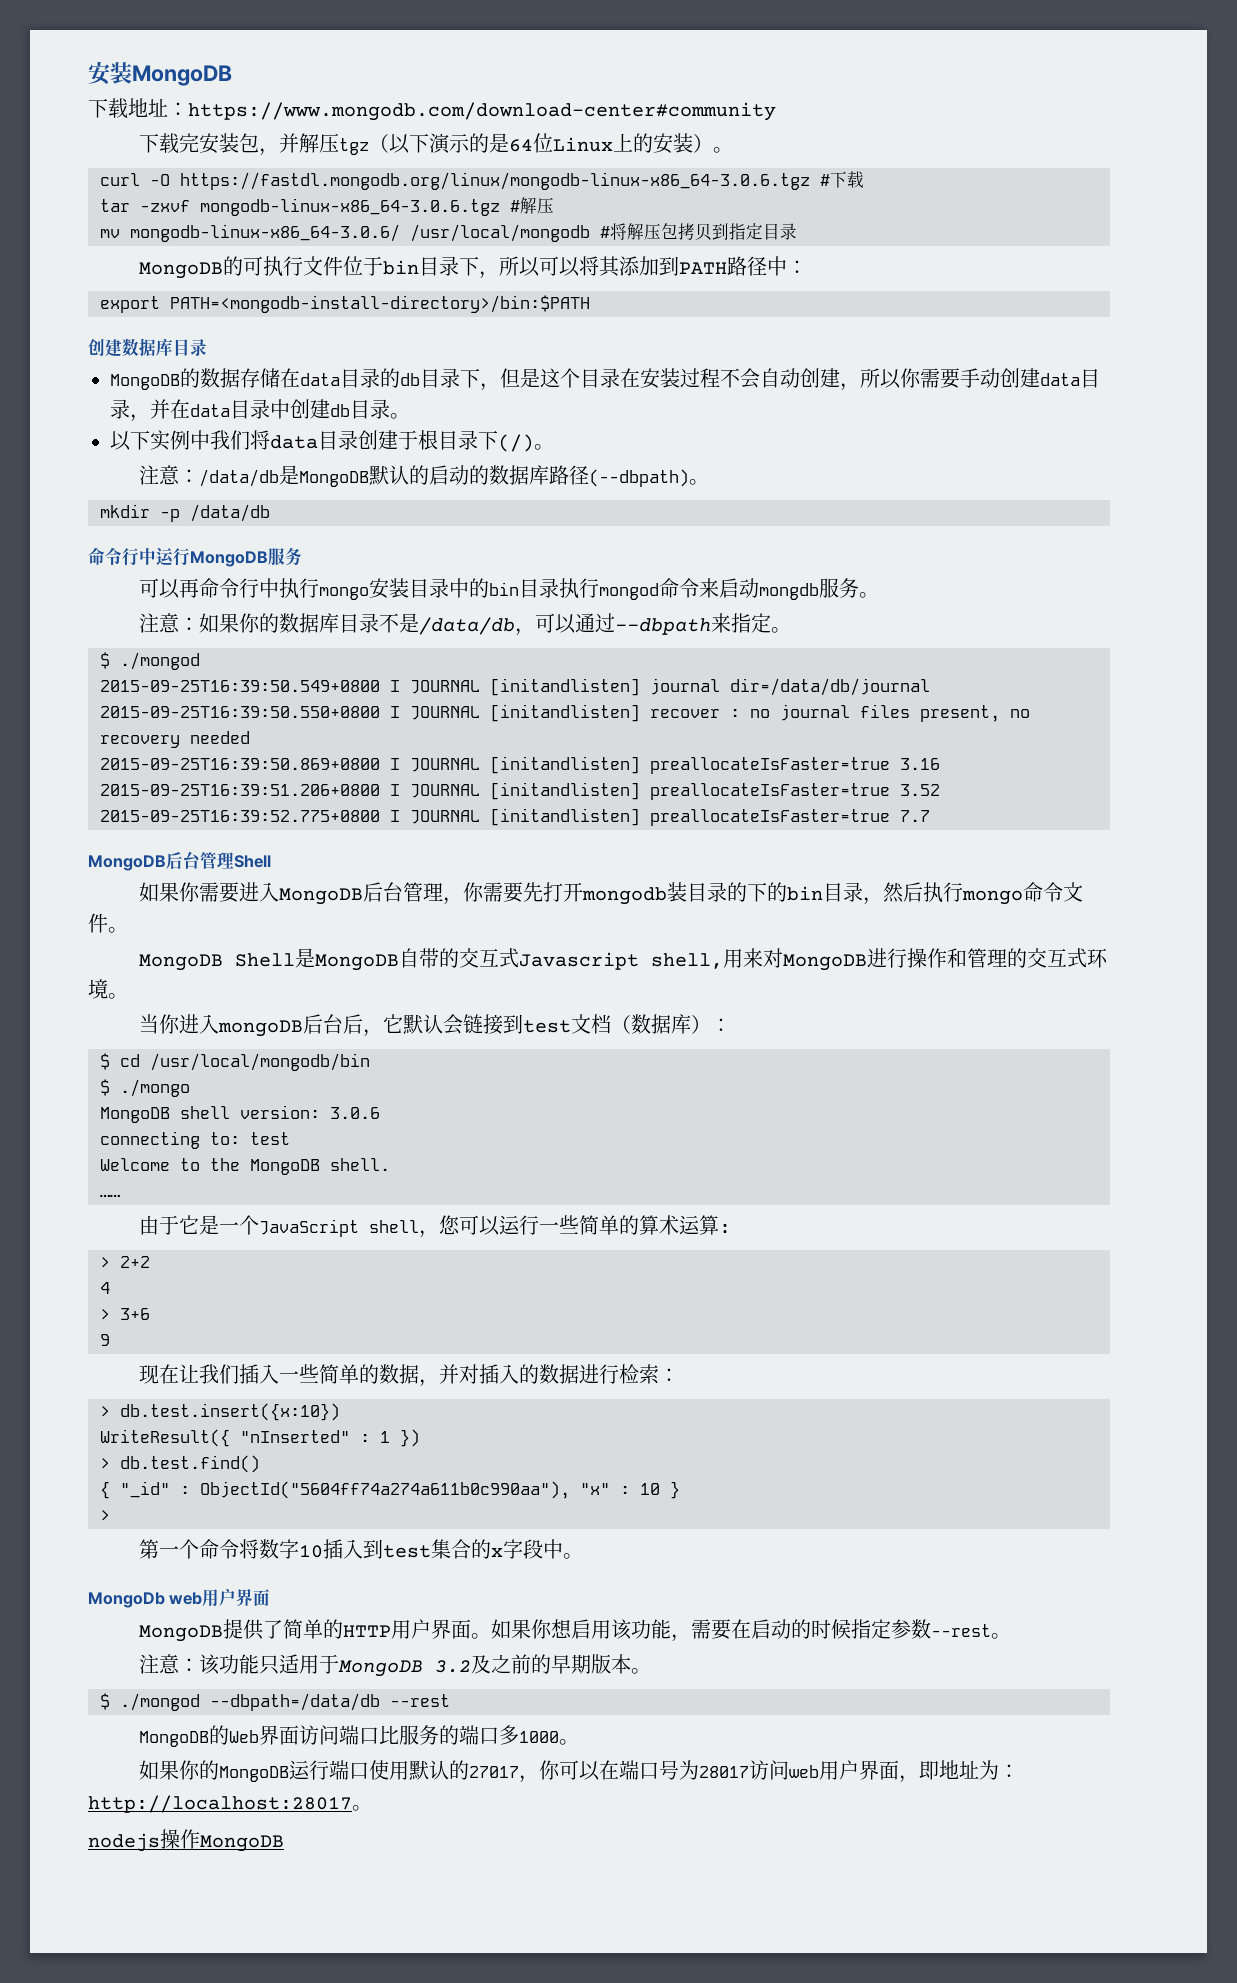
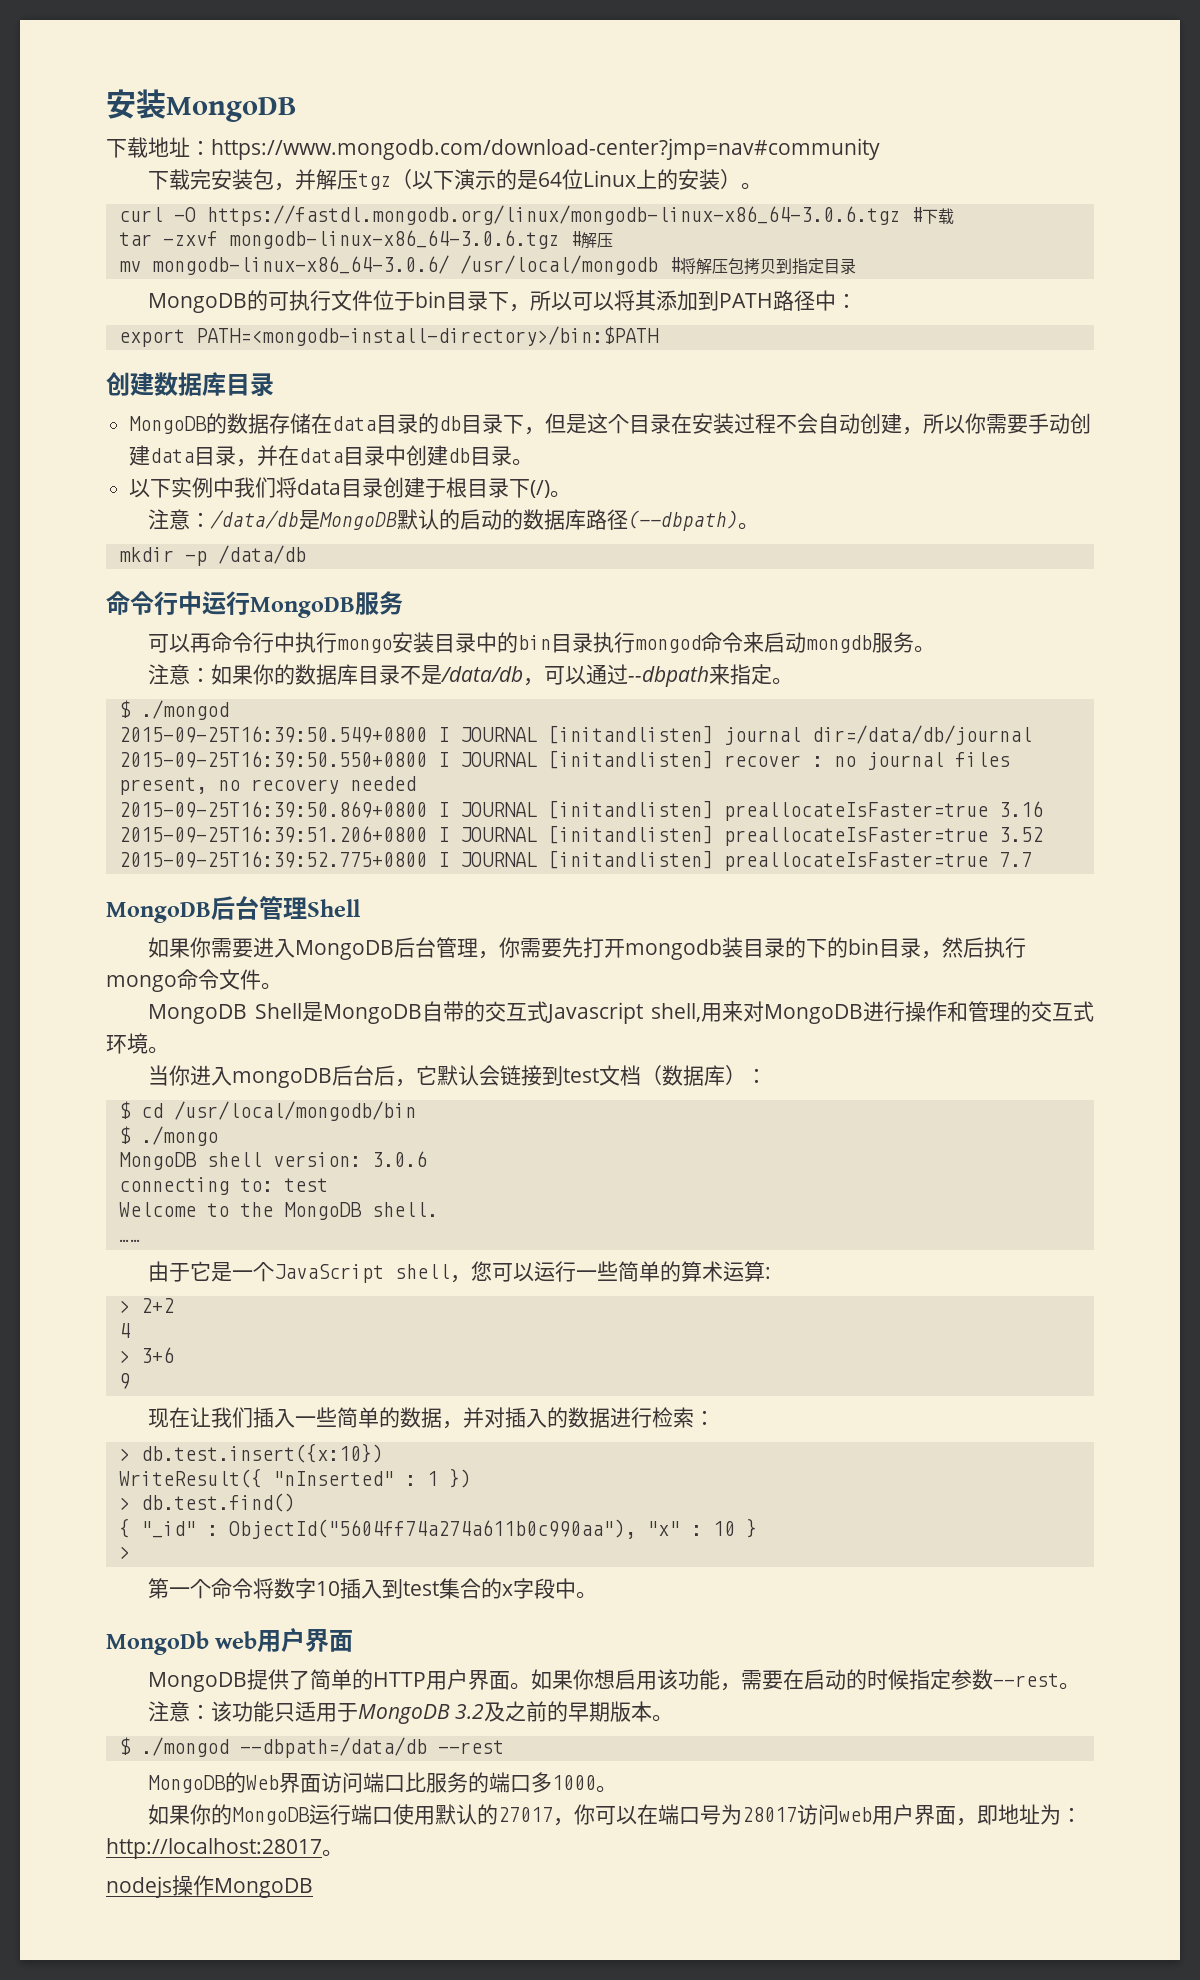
- 下载地址：https://www.mongodb.com/download-center#community
+ 下载地址：https://www.mongodb.com/download-center?jmp=nav#community

